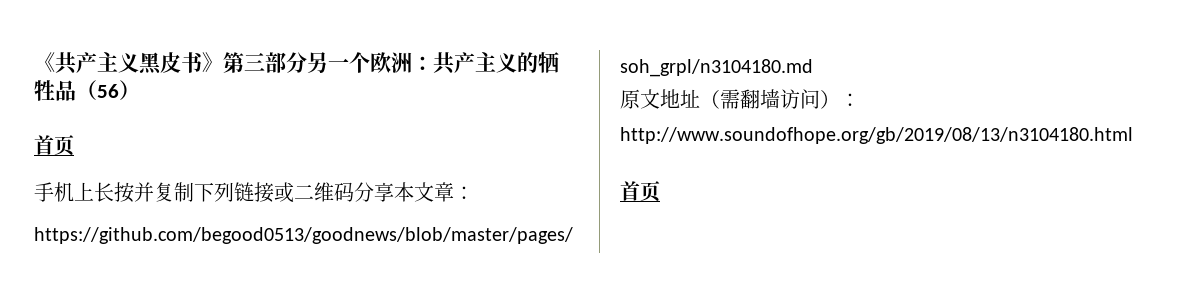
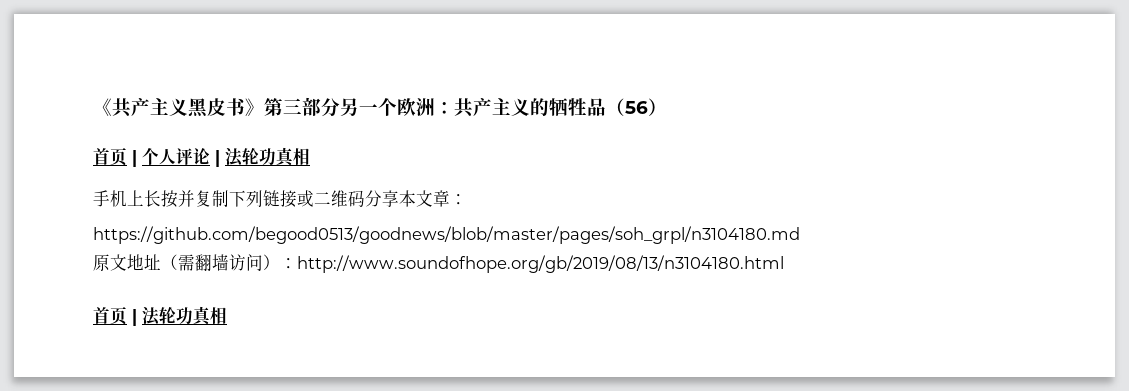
  《共产主义黑皮书》第三部分另一个欧洲：共产主义的牺牲品（56）
- 首页
+ 首页 | 个人评论 | 法轮功真相
  原文地址（需翻墙访问）：http://www.soundofhope.org/gb/2019/08/13/n3104180.html
- 首页
+ 首页 | 法轮功真相

